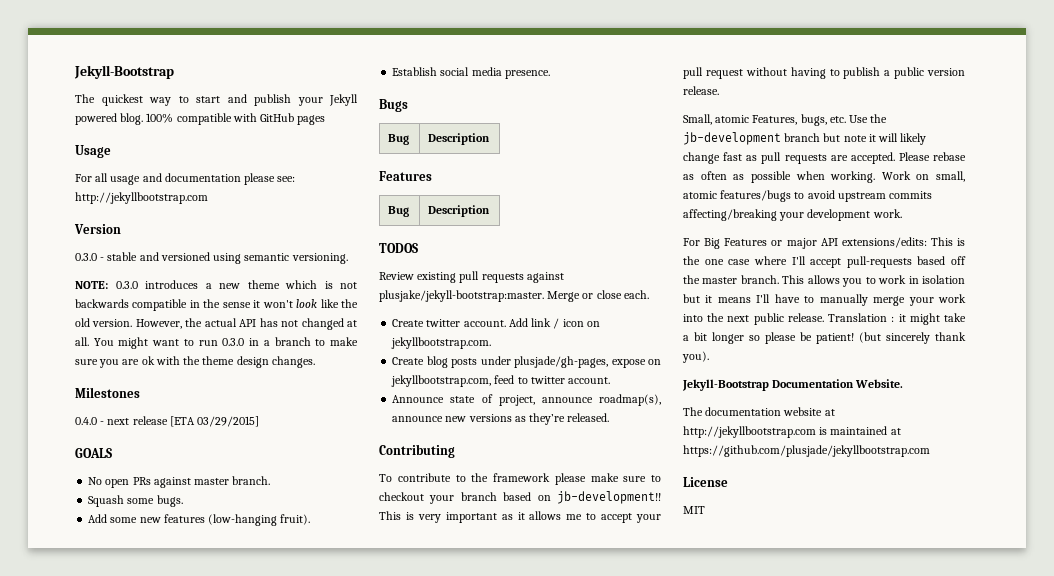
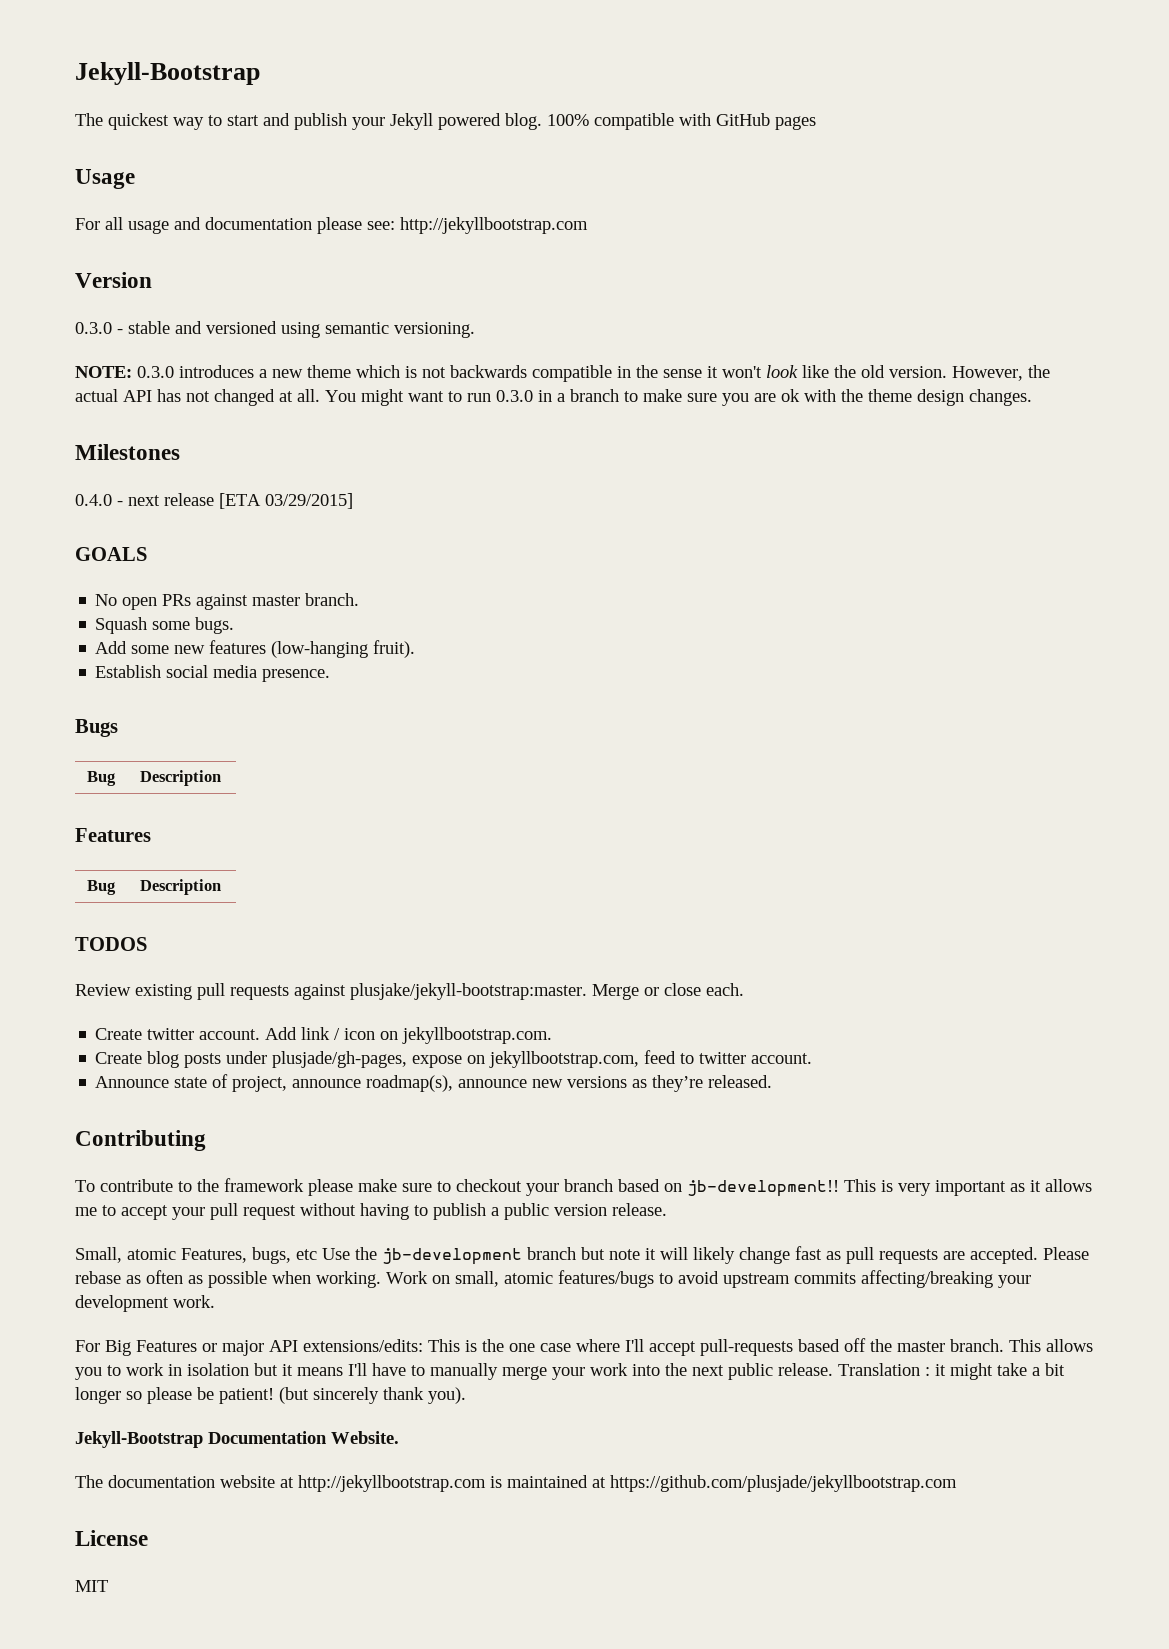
- Small, atomic Features, bugs, etc. Use the jb-development branch but note it will likely change fast as pull requests are accepted.
+ Small, atomic Features, bugs, etc Use the jb-development branch but note it will likely change fast as pull requests are accepted.

